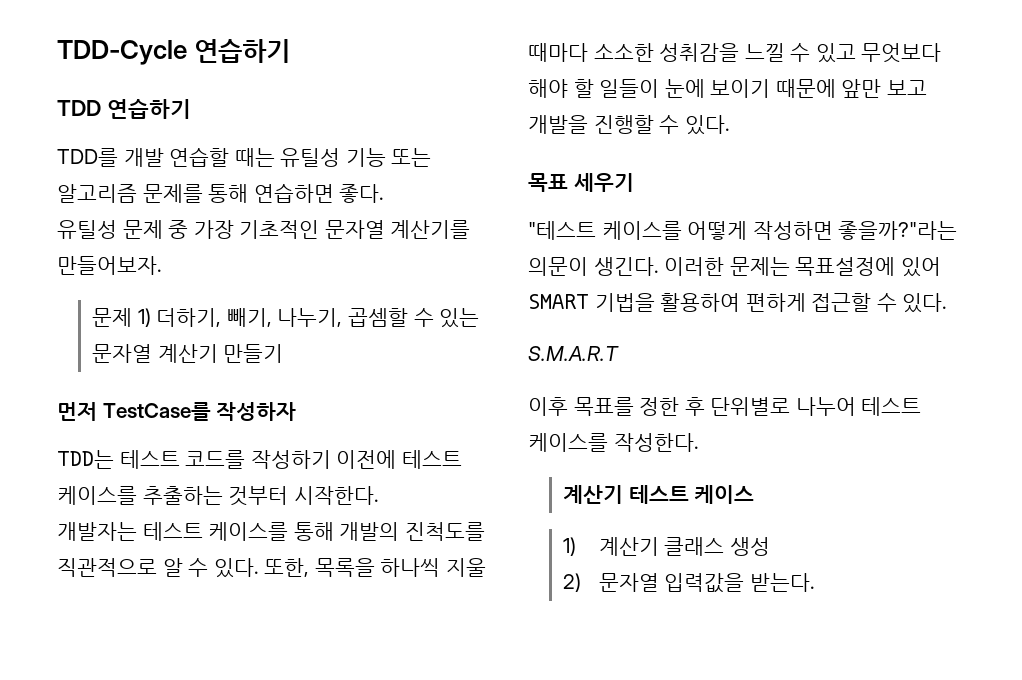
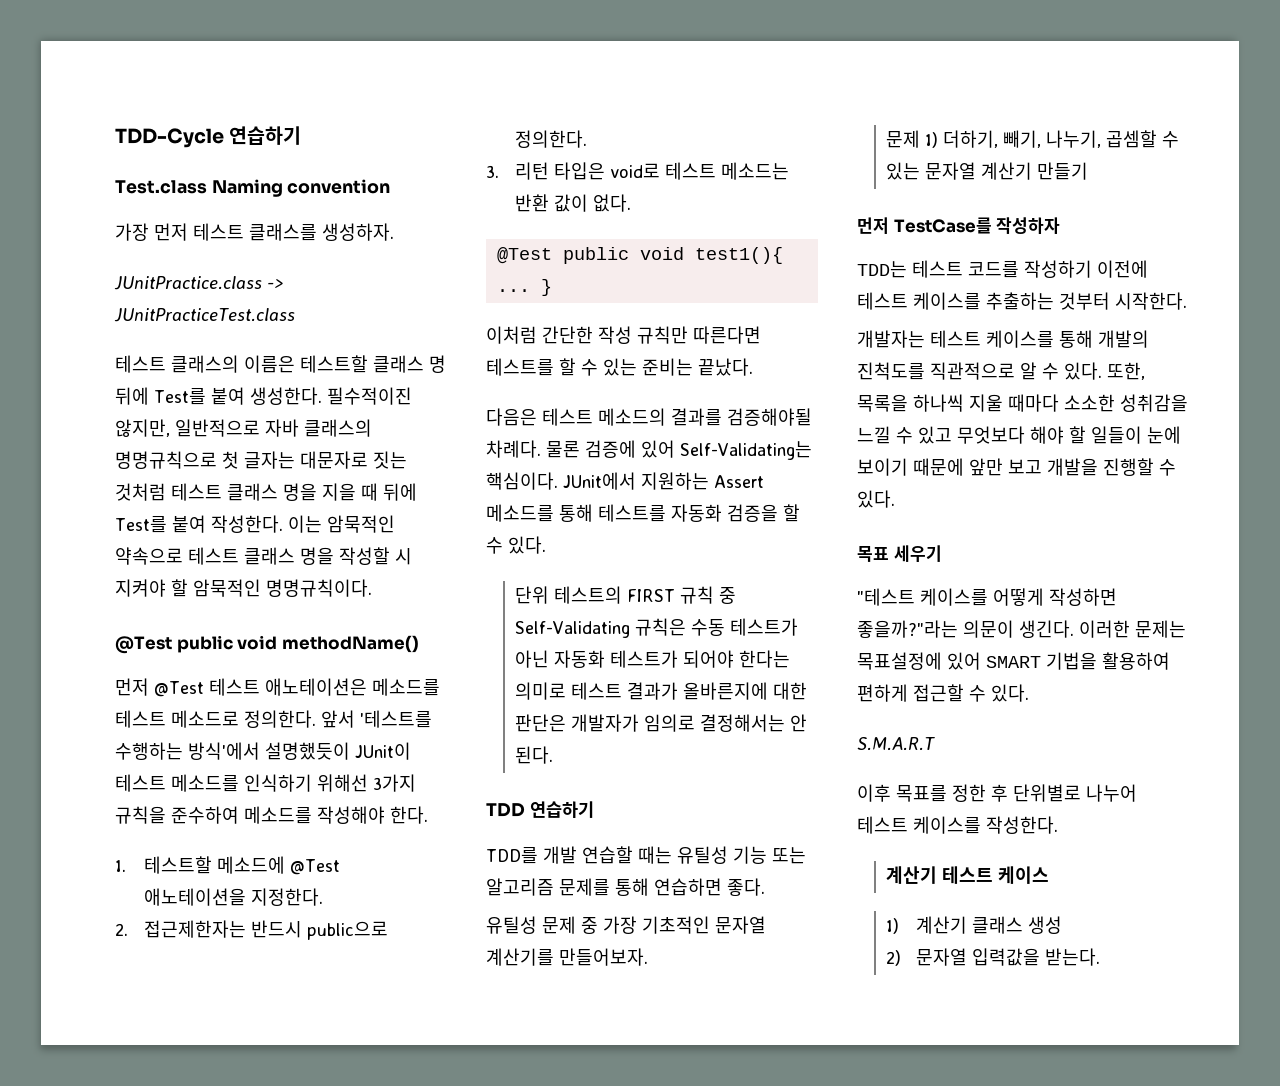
+ Test.class Naming convention
+ 가장 먼저 테스트 클래스를 생성하자.
+ JUnitPractice.class -> JUnitPracticeTest.class
+ 테스트 클래스의 이름은 테스트할 클래스 명 뒤에 Test를 붙여 생성한다. 필수적이진 않지만, 일반적으로 자바 클래스의 명명규칙으로 첫 글자는 대문자로 짓는 것처럼 테스트 클래스 명을 지을 때 뒤에 Test를 붙여 작성한다. 이는 암묵적인 약속으로 테스트 클래스 명을 작성할 시 지켜야 할 암묵적인 명명규칙이다.
+ @Test public void methodName()
+ 먼저 @Test 테스트 애노테이션은 메소드를 테스트 메소드로 정의한다. 앞서 '테스트를 수행하는 방식'에서 설명했듯이 JUnit이 테스트 메소드를 인식하기 위해선 3가지 규칙을 준수하여 메소드를 작성해야 한다.
+ 1. 테스트할 메소드에 @Test 애노테이션을 지정한다.
+ 2. 접근제한자는 반드시 public으로 정의한다.
+ 3. 리턴 타입은 void로 테스트 메소드는 반환 값이 없다.
+ @Test public void test1(){ ... }
+ 이처럼 간단한 작성 규칙만 따른다면 테스트를 할 수 있는 준비는 끝났다.
+ 다음은 테스트 메소드의 결과를 검증해야될 차례다. 물론 검증에 있어 Self-Validating는 핵심이다. JUnit에서 지원하는 Assert 메소드를 통해 테스트를 자동화 검증을 할 수 있다.
+ 단위 테스트의 FIRST 규칙 중 Self-Validating 규칙은 수동 테스트가 아닌 자동화 테스트가 되어야 한다는 의미로 테스트 결과가 올바른지에 대한 판단은 개발자가 임의로 결정해서는 안 된다.

